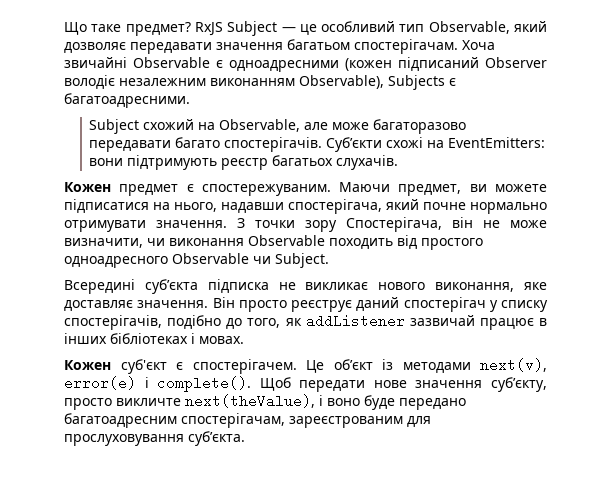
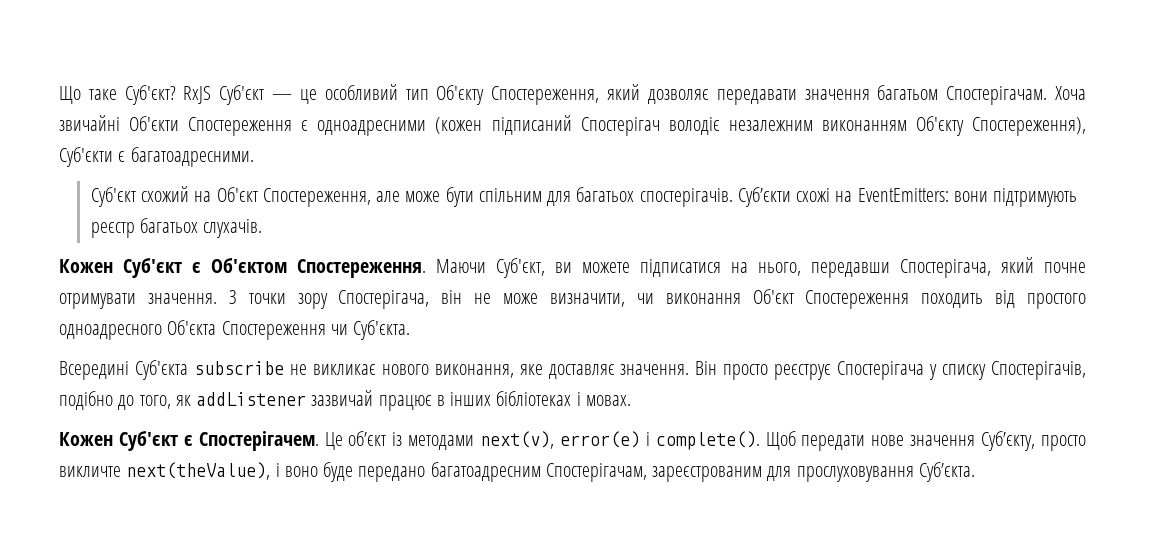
- Що таке предмет? RxJS Subject — це особливий тип Observable, який дозволяє передавати значення багатьом спостерігачам.
+ Що таке Суб'єкт? RxJS Суб'єкт — це особливий тип Об'єкту Спостереження, який дозволяє передавати значення багатьом Спостерігачам.
- Хоча звичайні Observable є одноадресними (кожен підписаний Observer володіє незалежним виконанням Observable), Subjects є багатоадресними.
+ Хоча звичайні Об'єкти Спостереження є одноадресними (кожен підписаний Спостерігач володіє незалежним виконанням Об'єкту Спостереження), Суб'єкти є багатоадресними.
- Subject схожий на Observable, але може багаторазово передавати багато спостерігачів.
+ Суб'єкт схожий на Об'єкт Спостереження, але може бути спільним для багатьох спостерігачів.
- Кожен предмет є спостережуваним. Маючи предмет, ви можете підписатися на нього, надавши спостерігача, який почне нормально отримувати значення.
+ Кожен Суб'єкт є Об'єктом Спостереження. Маючи Суб'єкт, ви можете підписатися на нього, передавши Спостерігача, який почне отримувати значення.
- З точки зору Спостерігача, він не може визначити, чи виконання Observable походить від простого одноадресного Observable чи Subject.
+ З точки зору Спостерігача, він не може визначити, чи виконання Об'єкт Спостереження походить від простого одноадресного Об'єкта Спостереження чи Суб'єкта.
- Всередині суб’єкта підписка не викликає нового виконання, яке доставляє значення.
+ Всередині Суб'єкта subscribe не викликає нового виконання, яке доставляє значення.
- Він просто реєструє даний спостерігач у списку спостерігачів, подібно до того, як addListener зазвичай працює в інших бібліотеках і мовах.
+ Він просто реєструє Спостерігача у списку Спостерігачів, подібно до того, як addListener зазвичай працює в інших бібліотеках і мовах.
- Кожен суб'єкт є спостерігачем.
+ Кожен Суб'єкт є Спостерігачем.
- Щоб передати нове значення суб’єкту, просто викличте next(theValue), і воно буде передано багатоадресним спостерігачам, зареєстрованим для прослуховування суб’єкта.
+ Щоб передати нове значення Суб’єкту, просто викличте next(theValue), і воно буде передано багатоадресним Спостерігачам, зареєстрованим для прослуховування Суб’єкта.

